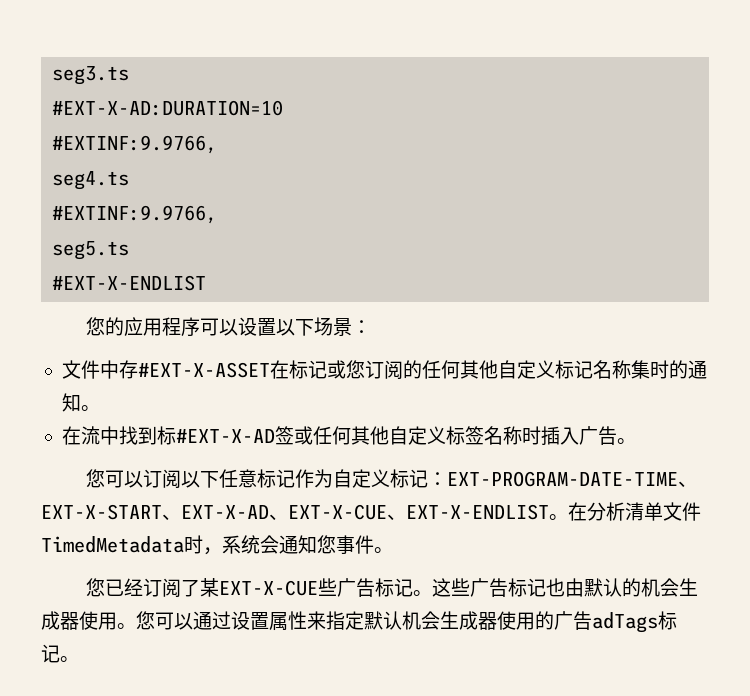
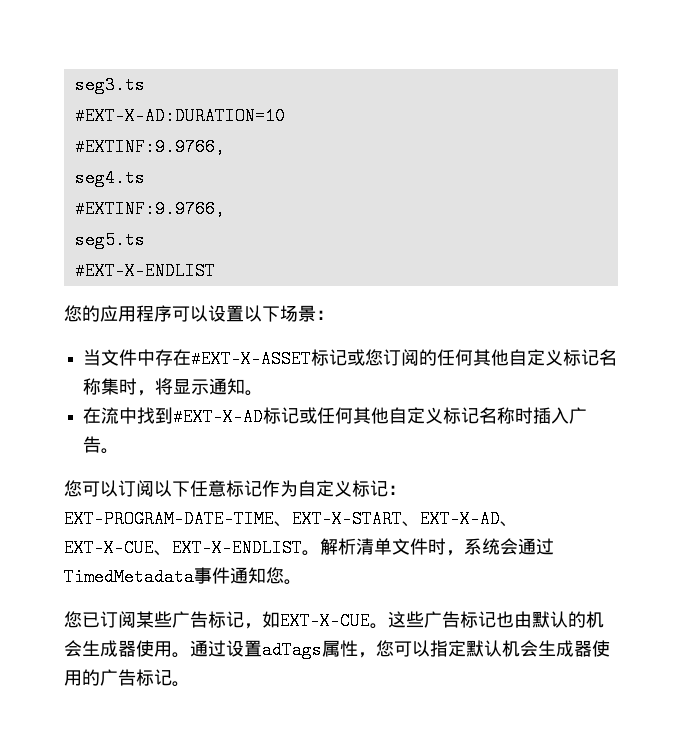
- 文件中存#EXT-X-ASSET在标记或您订阅的任何其他自定义标记名称集时的通知。
+ 当文件中存在#EXT-X-ASSET标记或您订阅的任何其他自定义标记名称集时，将显示通知。
- 在流中找到标#EXT-X-AD签或任何其他自定义标签名称时插入广告。
+ 在流中找到#EXT-X-AD标记或任何其他自定义标记名称时插入广告。
- 在分析清单文件TimedMetadata时，系统会通知您事件。
- 您已经订阅了某EXT-X-CUE些广告标记。
+ 解析清单文件时，系统会通过TimedMetadata事件通知您。
+ 您已订阅某些广告标记，如EXT-X-CUE。
- 您可以通过设置属性来指定默认机会生成器使用的广告adTags标记。
+ 通过设置adTags属性，您可以指定默认机会生成器使用的广告标记。

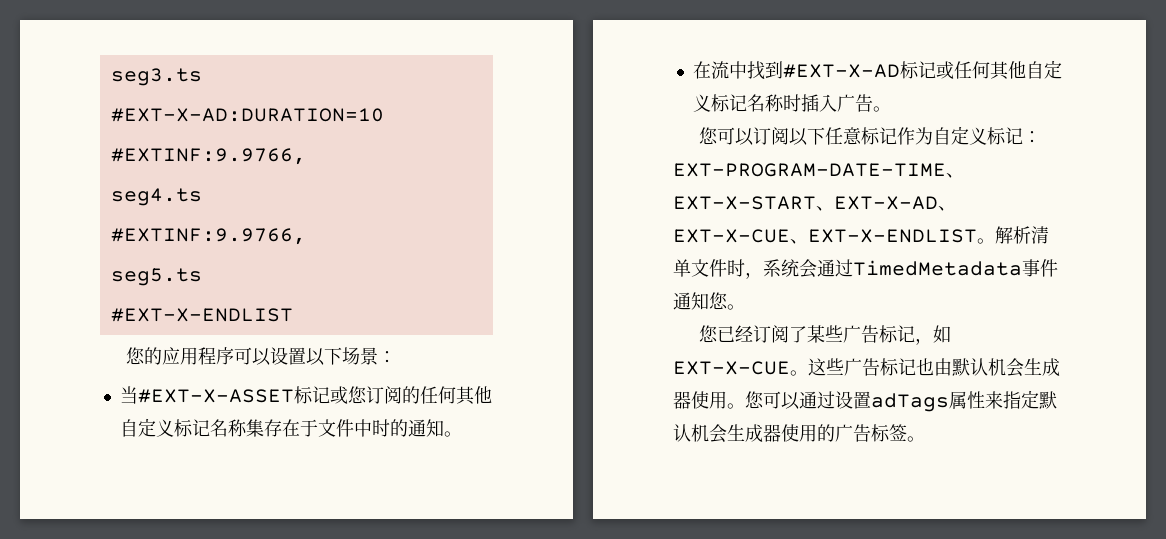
- 当文件中存在#EXT-X-ASSET标记或您订阅的任何其他自定义标记名称集时，将显示通知。
+ 当#EXT-X-ASSET标记或您订阅的任何其他自定义标记名称集存在于文件中时的通知。
- 您已订阅某些广告标记，如EXT-X-CUE。
+ 您已经订阅了某些广告标记，如EXT-X-CUE。
- 这些广告标记也由默认的机会生成器使用。
+ 这些广告标记也由默认机会生成器使用。
- 通过设置adTags属性，您可以指定默认机会生成器使用的广告标记。
+ 您可以通过设置adTags属性来指定默认机会生成器使用的广告标签。

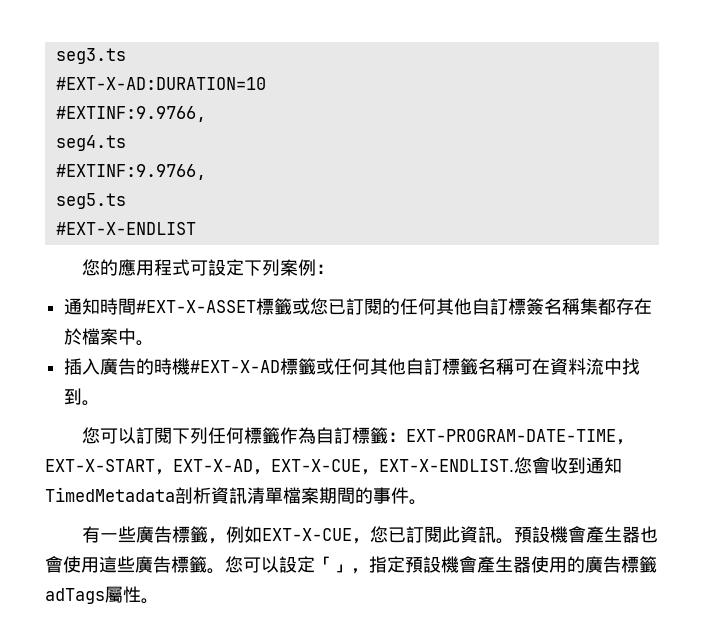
- 您的应用程序可以设置以下场景：
- 当#EXT-X-ASSET标记或您订阅的任何其他自定义标记名称集存在于文件中时的通知。
- 在流中找到#EXT-X-AD标记或任何其他自定义标记名称时插入广告。
- 您可以订阅以下任意标记作为自定义标记：EXT-PROGRAM-DATE-TIME、EXT-X-START、EXT-X-AD、EXT-X-CUE、EXT-X-ENDLIST。解析清单文件时，系统会通过TimedMetadata事件通知您。
- 您已经订阅了某些广告标记，如EXT-X-CUE。这些广告标记也由默认机会生成器使用。您可以通过设置adTags属性来指定默认机会生成器使用的广告标签。
+ 您的應用程式可設定下列案例：
+ 通知時間#EXT-X-ASSET標籤或您已訂閱的任何其他自訂標簽名稱集都存在於檔案中。
+ 插入廣告的時機#EXT-X-AD標籤或任何其他自訂標籤名稱可在資料流中找到。
+ 您可以訂閱下列任何標籤作為自訂標籤：EXT-PROGRAM-DATE-TIME，EXT-X-START，EXT-X-AD，EXT-X-CUE，EXT-X-ENDLIST.您會收到通知TimedMetadata剖析資訊清單檔案期間的事件。
+ 有一些廣告標籤，例如EXT-X-CUE，您已訂閱此資訊。預設機會產生器也會使用這些廣告標籤。您可以設定「」，指定預設機會產生器使用的廣告標籤adTags屬性。

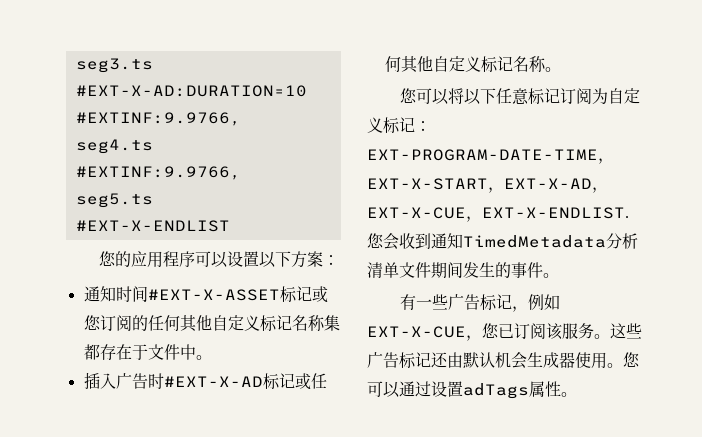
- 您的應用程式可設定下列案例：
- 通知時間#EXT-X-ASSET標籤或您已訂閱的任何其他自訂標簽名稱集都存在於檔案中。
+ 您的应用程序可以设置以下方案：
+ 通知时间#EXT-X-ASSET标记或您订阅的任何其他自定义标记名称集都存在于文件中。
- 插入廣告的時機#EXT-X-AD標籤或任何其他自訂標籤名稱可在資料流中找到。
- 您可以訂閱下列任何標籤作為自訂標籤：EXT-PROGRAM-DATE-TIME，EXT-X-START，EXT-X-AD，EXT-X-CUE，EXT-X-ENDLIST.
+ 插入广告时#EXT-X-AD标记或任何其他自定义标记名称。
+ 您可以将以下任意标记订阅为自定义标记：EXT-PROGRAM-DATE-TIME，EXT-X-START，EXT-X-AD，EXT-X-CUE，EXT-X-ENDLIST.
- 您會收到通知TimedMetadata剖析資訊清單檔案期間的事件。
+ 您会收到通知TimedMetadata分析清单文件期间发生的事件。
- 有一些廣告標籤，例如EXT-X-CUE，您已訂閱此資訊。預設機會產生器也會使用這些廣告標籤。您可以設定「」，指定預設機會產生器使用的廣告標籤adTags屬性。
+ 有一些广告标记，例如EXT-X-CUE，您已订阅该服务。这些广告标记还由默认机会生成器使用。您可以通过设置adTags属性。

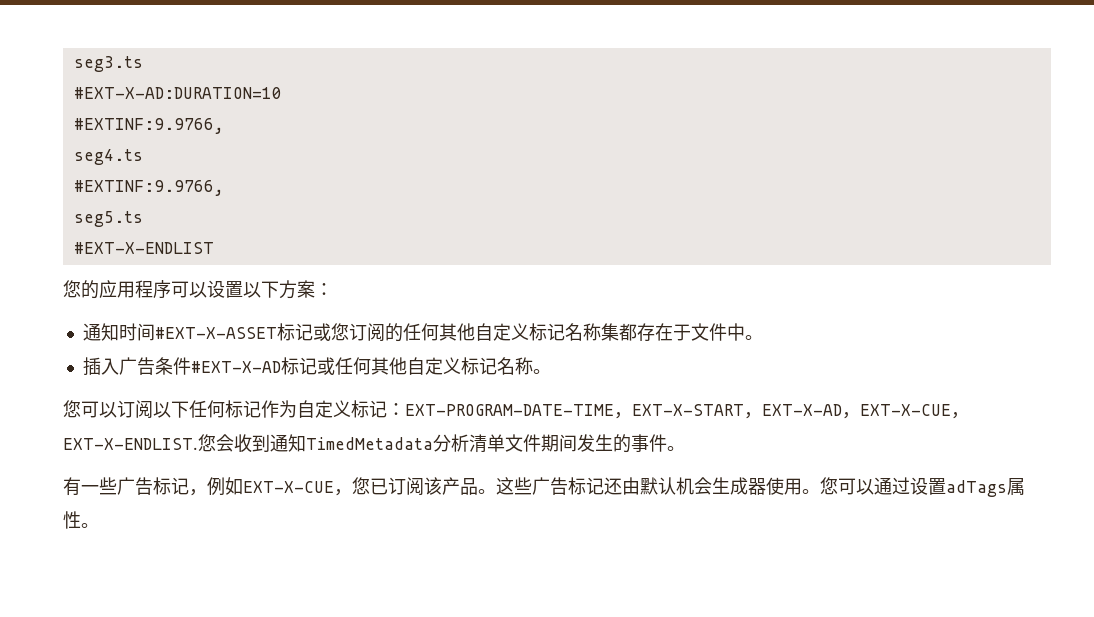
- 插入广告时#EXT-X-AD标记或任何其他自定义标记名称。
+ 插入广告条件#EXT-X-AD标记或任何其他自定义标记名称。
- 您可以将以下任意标记订阅为自定义标记：EXT-PROGRAM-DATE-TIME，EXT-X-START，EXT-X-AD，EXT-X-CUE，EXT-X-ENDLIST.
+ 您可以订阅以下任何标记作为自定义标记：EXT-PROGRAM-DATE-TIME，EXT-X-START，EXT-X-AD，EXT-X-CUE，EXT-X-ENDLIST.
- 有一些广告标记，例如EXT-X-CUE，您已订阅该服务。
+ 有一些广告标记，例如EXT-X-CUE，您已订阅该产品。

